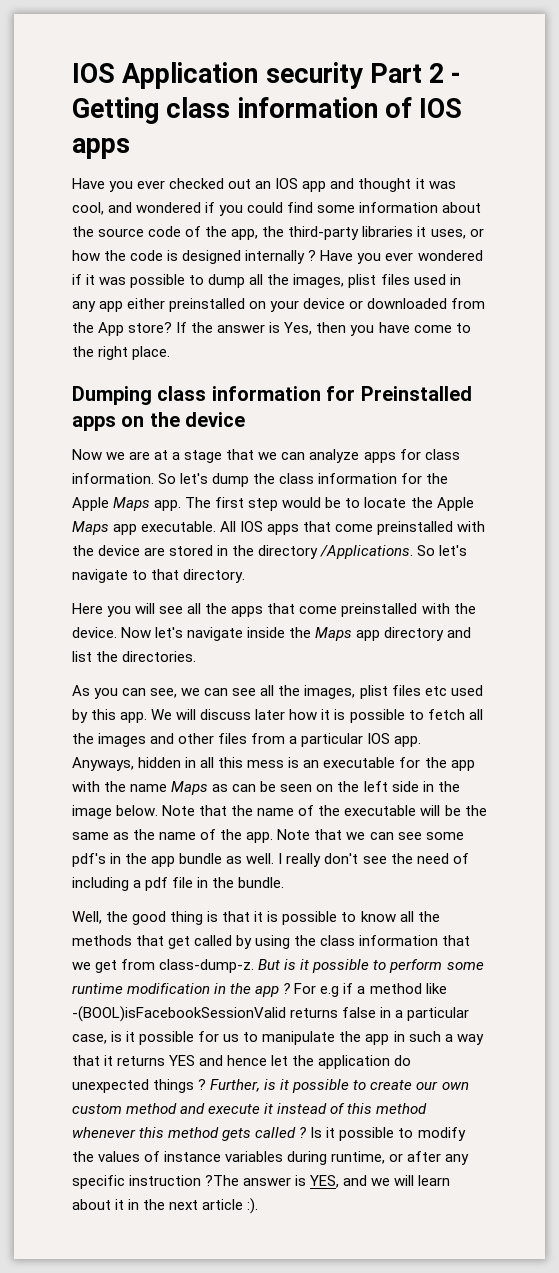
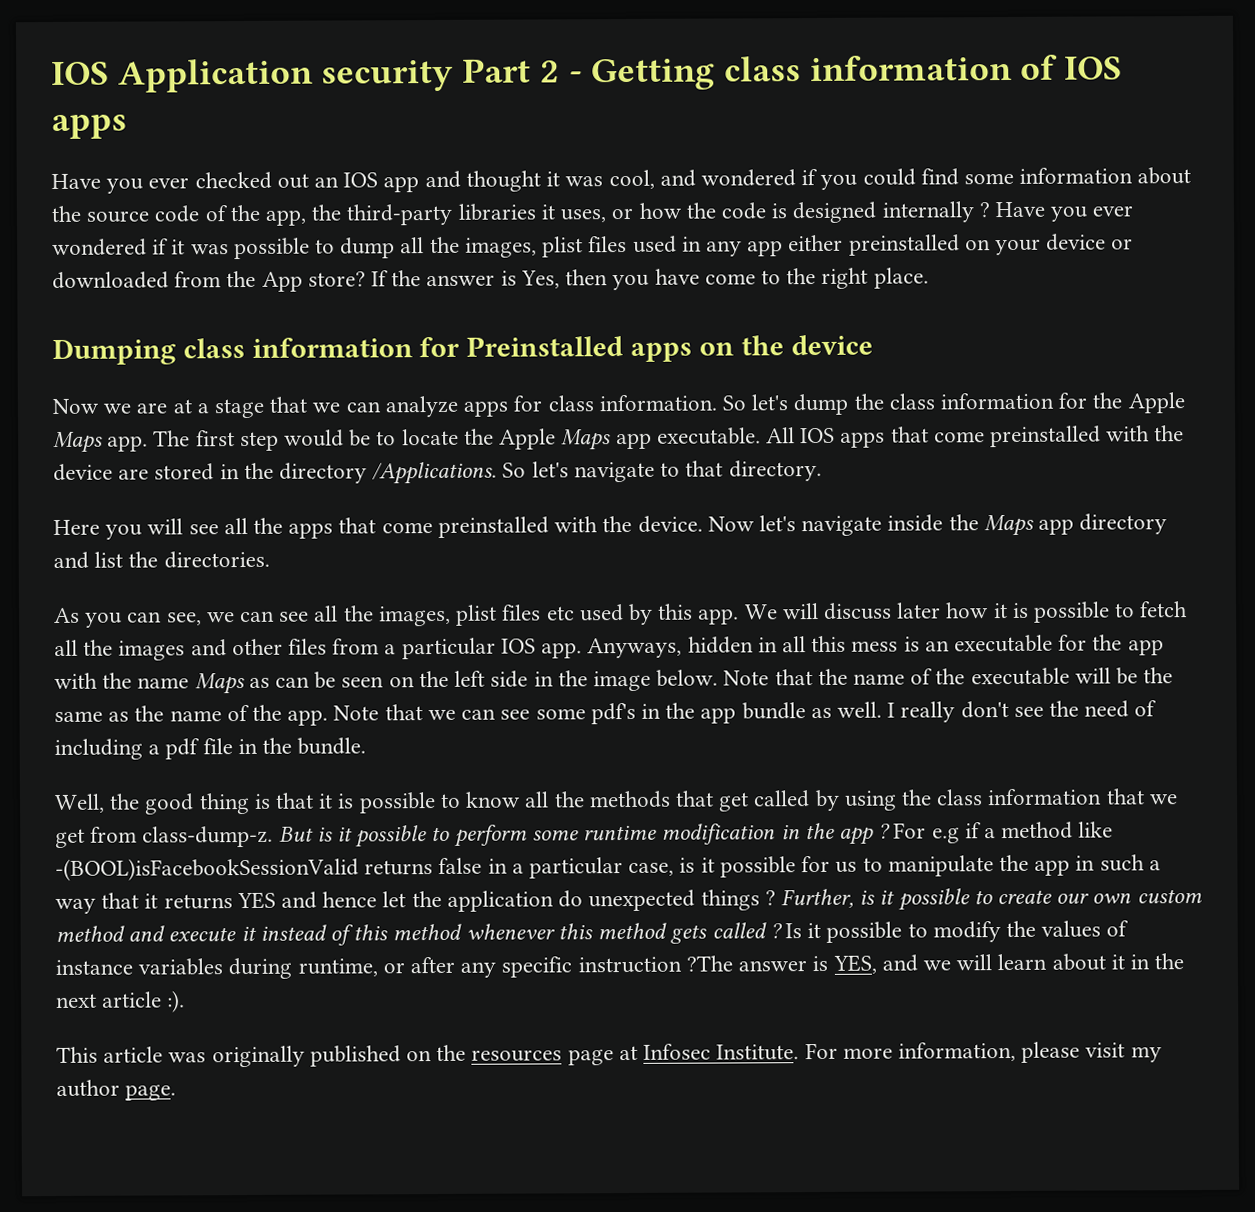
+ This article was originally published on the resources page at Infosec Institute. For more information, please visit my author page.

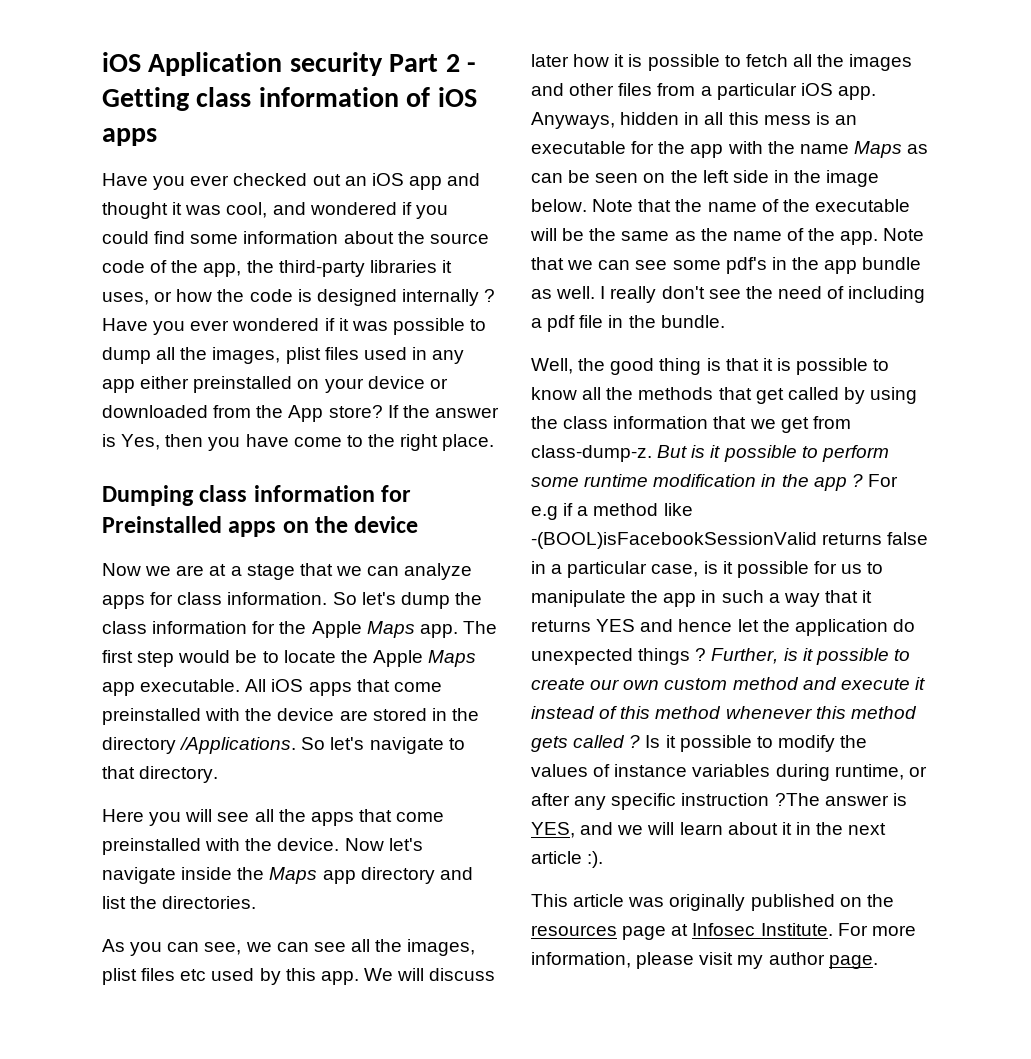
- IOS Application security Part 2 - Getting class information of IOS apps
+ iOS Application security Part 2 - Getting class information of iOS apps
- Have you ever checked out an IOS app and thought it was cool, and wondered if you could find some information about the source code of the app, the third-party libraries it uses, or how the code is designed internally ?
+ Have you ever checked out an iOS app and thought it was cool, and wondered if you could find some information about the source code of the app, the third-party libraries it uses, or how the code is designed internally ?
- All IOS apps that come preinstalled with the device are stored in the directory /Applications.
+ All iOS apps that come preinstalled with the device are stored in the directory /Applications.
- We will discuss later how it is possible to fetch all the images and other files from a particular IOS app.
+ We will discuss later how it is possible to fetch all the images and other files from a particular iOS app.

